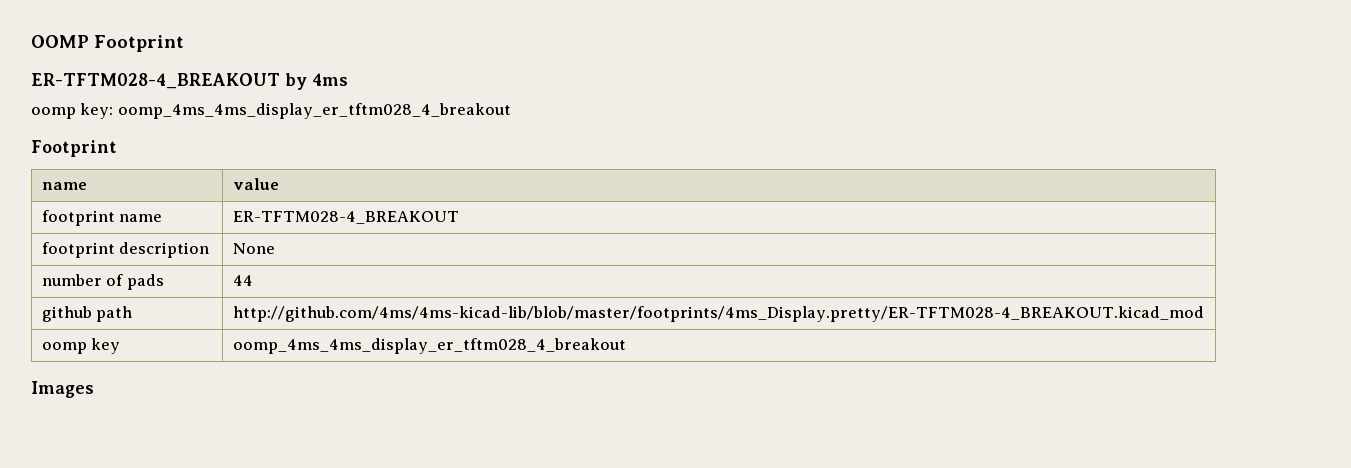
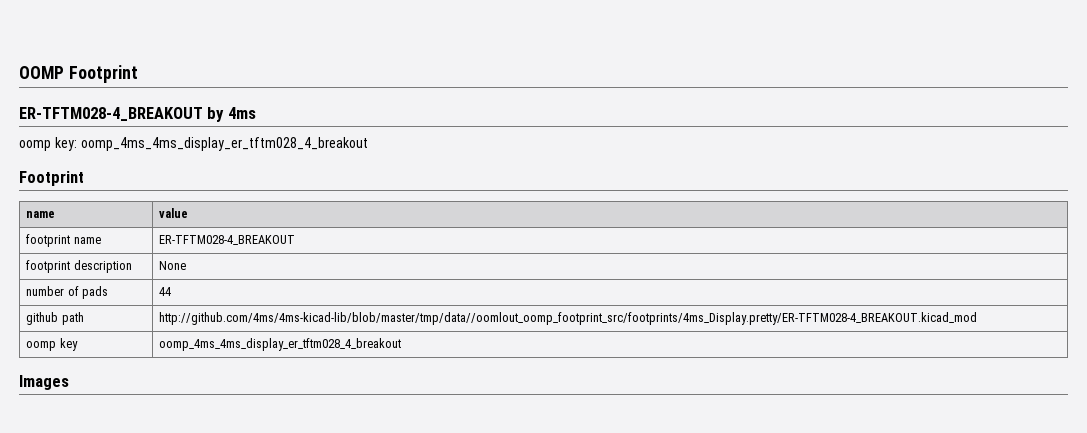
- github path | http://github.com/4ms/4ms-kicad-lib/blob/master/footprints/4ms_Display.pretty/ER-TFTM028-4_BREAKOUT.kicad_mod
+ github path | http://github.com/4ms/4ms-kicad-lib/blob/master/tmp/data//oomlout_oomp_footprint_src/footprints/4ms_Display.pretty/ER-TFTM028-4_BREAKOUT.kicad_mod

